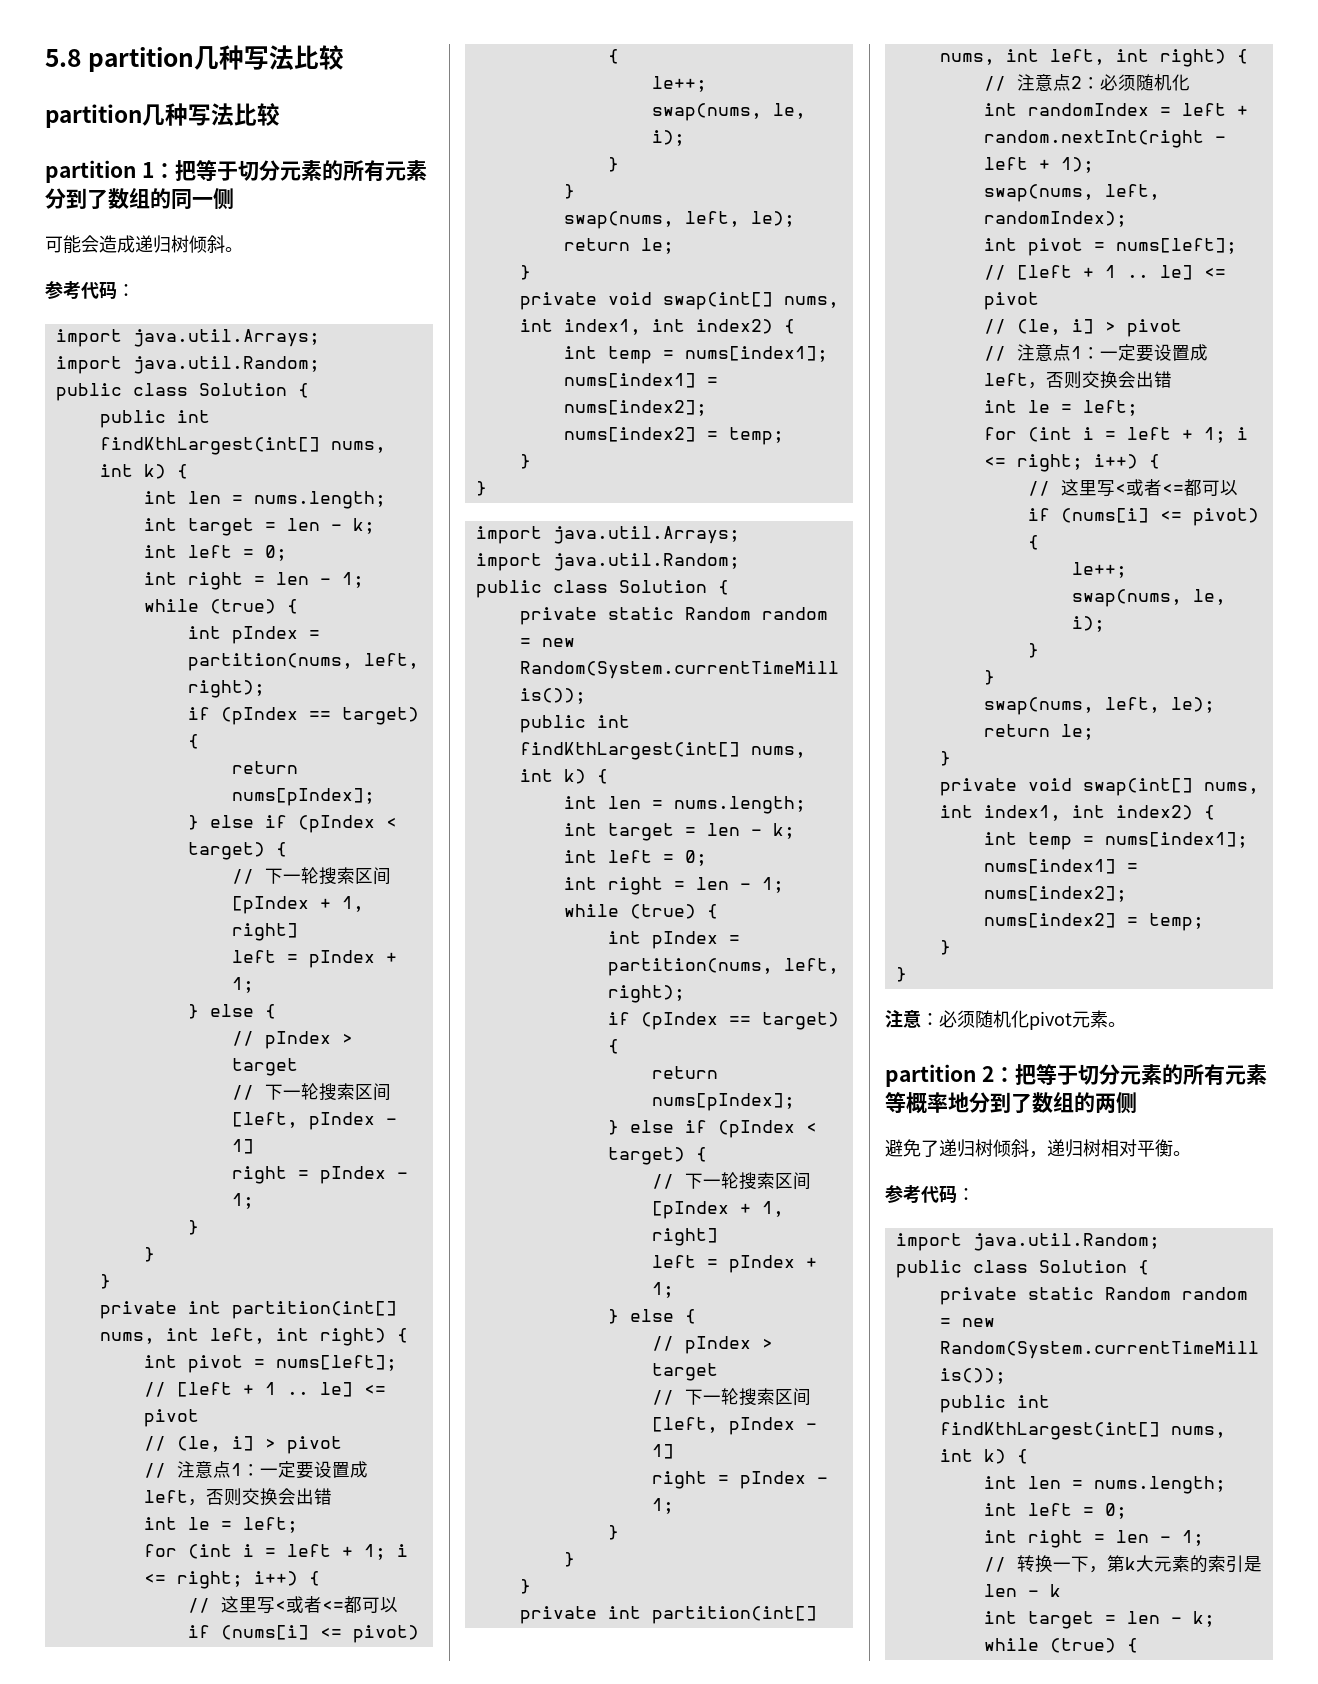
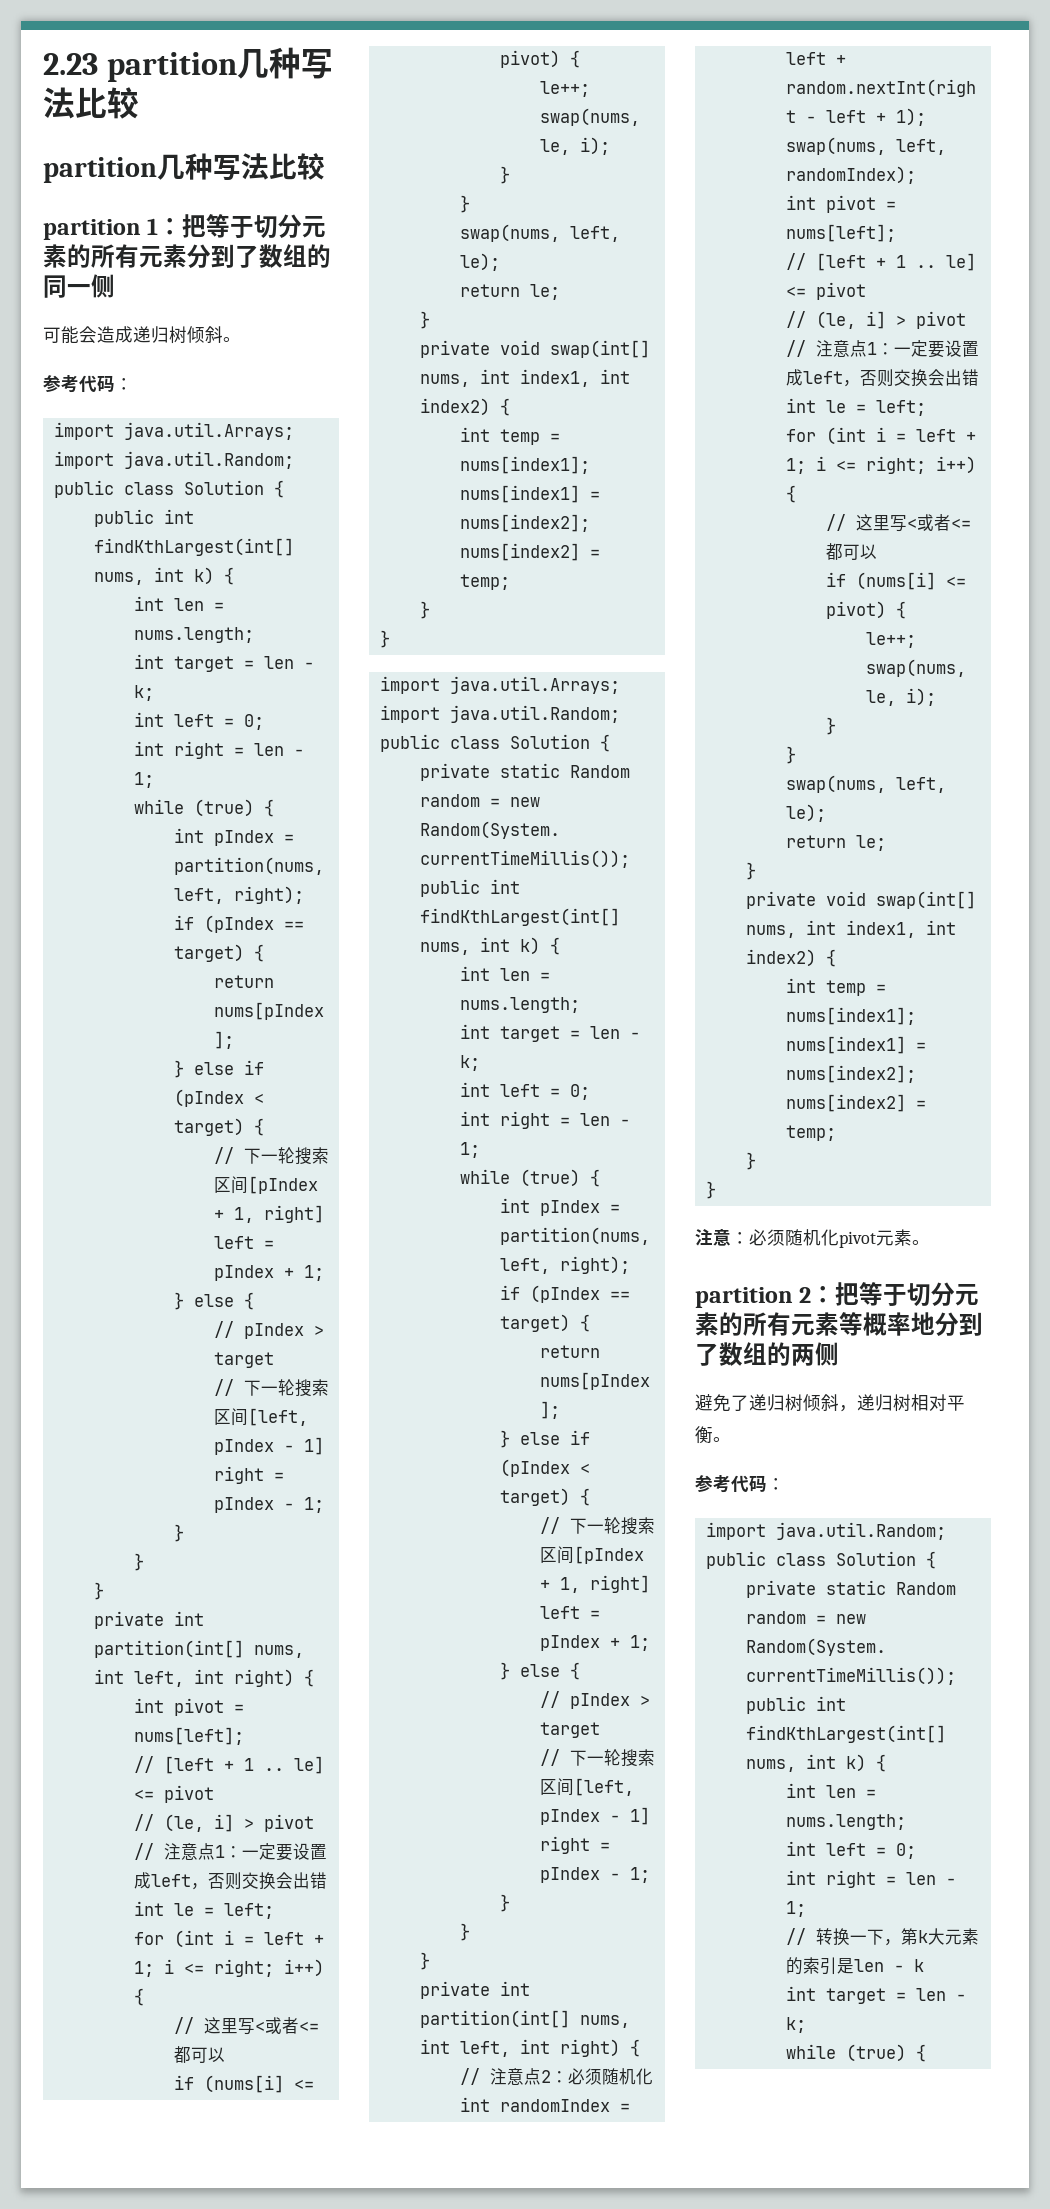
- 5.8 partition几种写法比较
+ 2.23 partition几种写法比较

